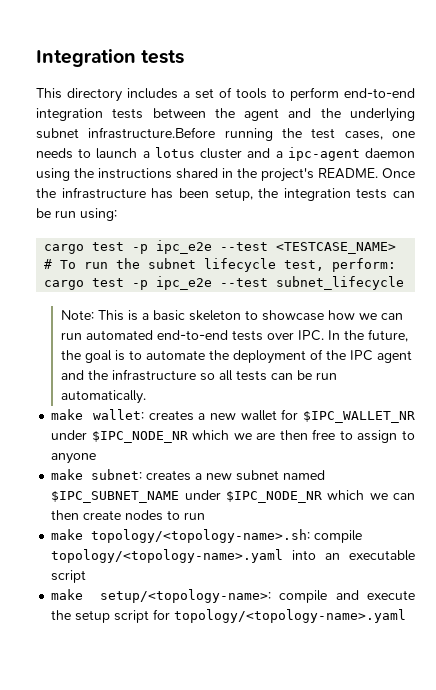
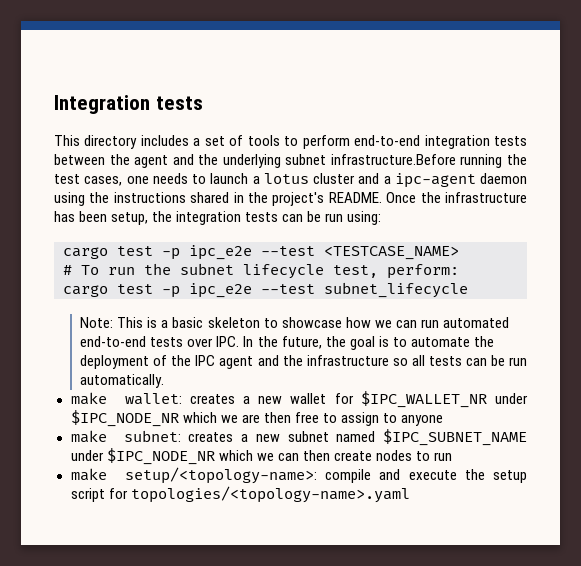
- make topology/<topology-name>.sh: compile topology/<topology-name>.yaml into an executable script
- make setup/<topology-name>: compile and execute the setup script for topology/<topology-name>.yaml
+ make setup/<topology-name>: compile and execute the setup script for topologies/<topology-name>.yaml

